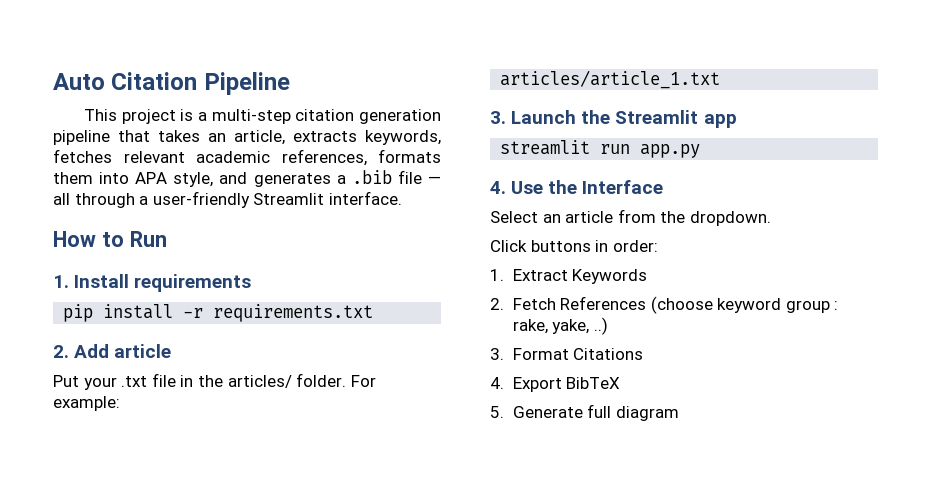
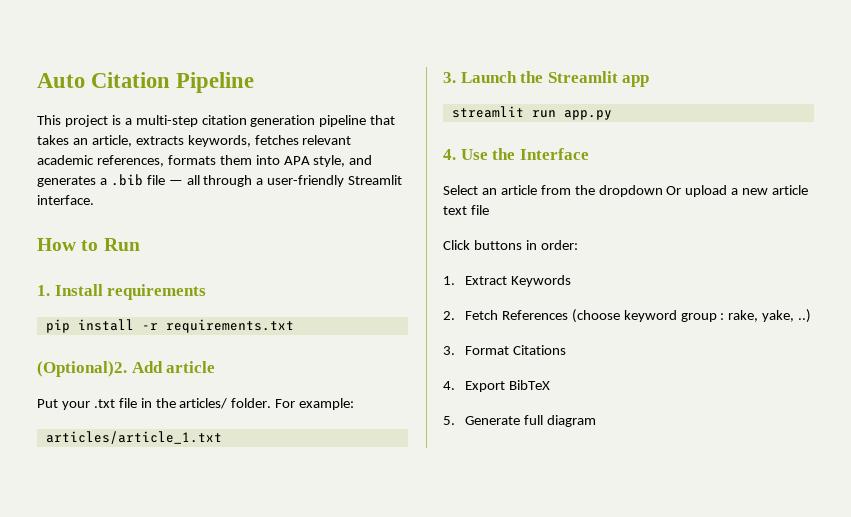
- 2. Add article
+ (Optional)2. Add article
- Select an article from the dropdown.
+ Select an article from the dropdown Or upload a new article text file

